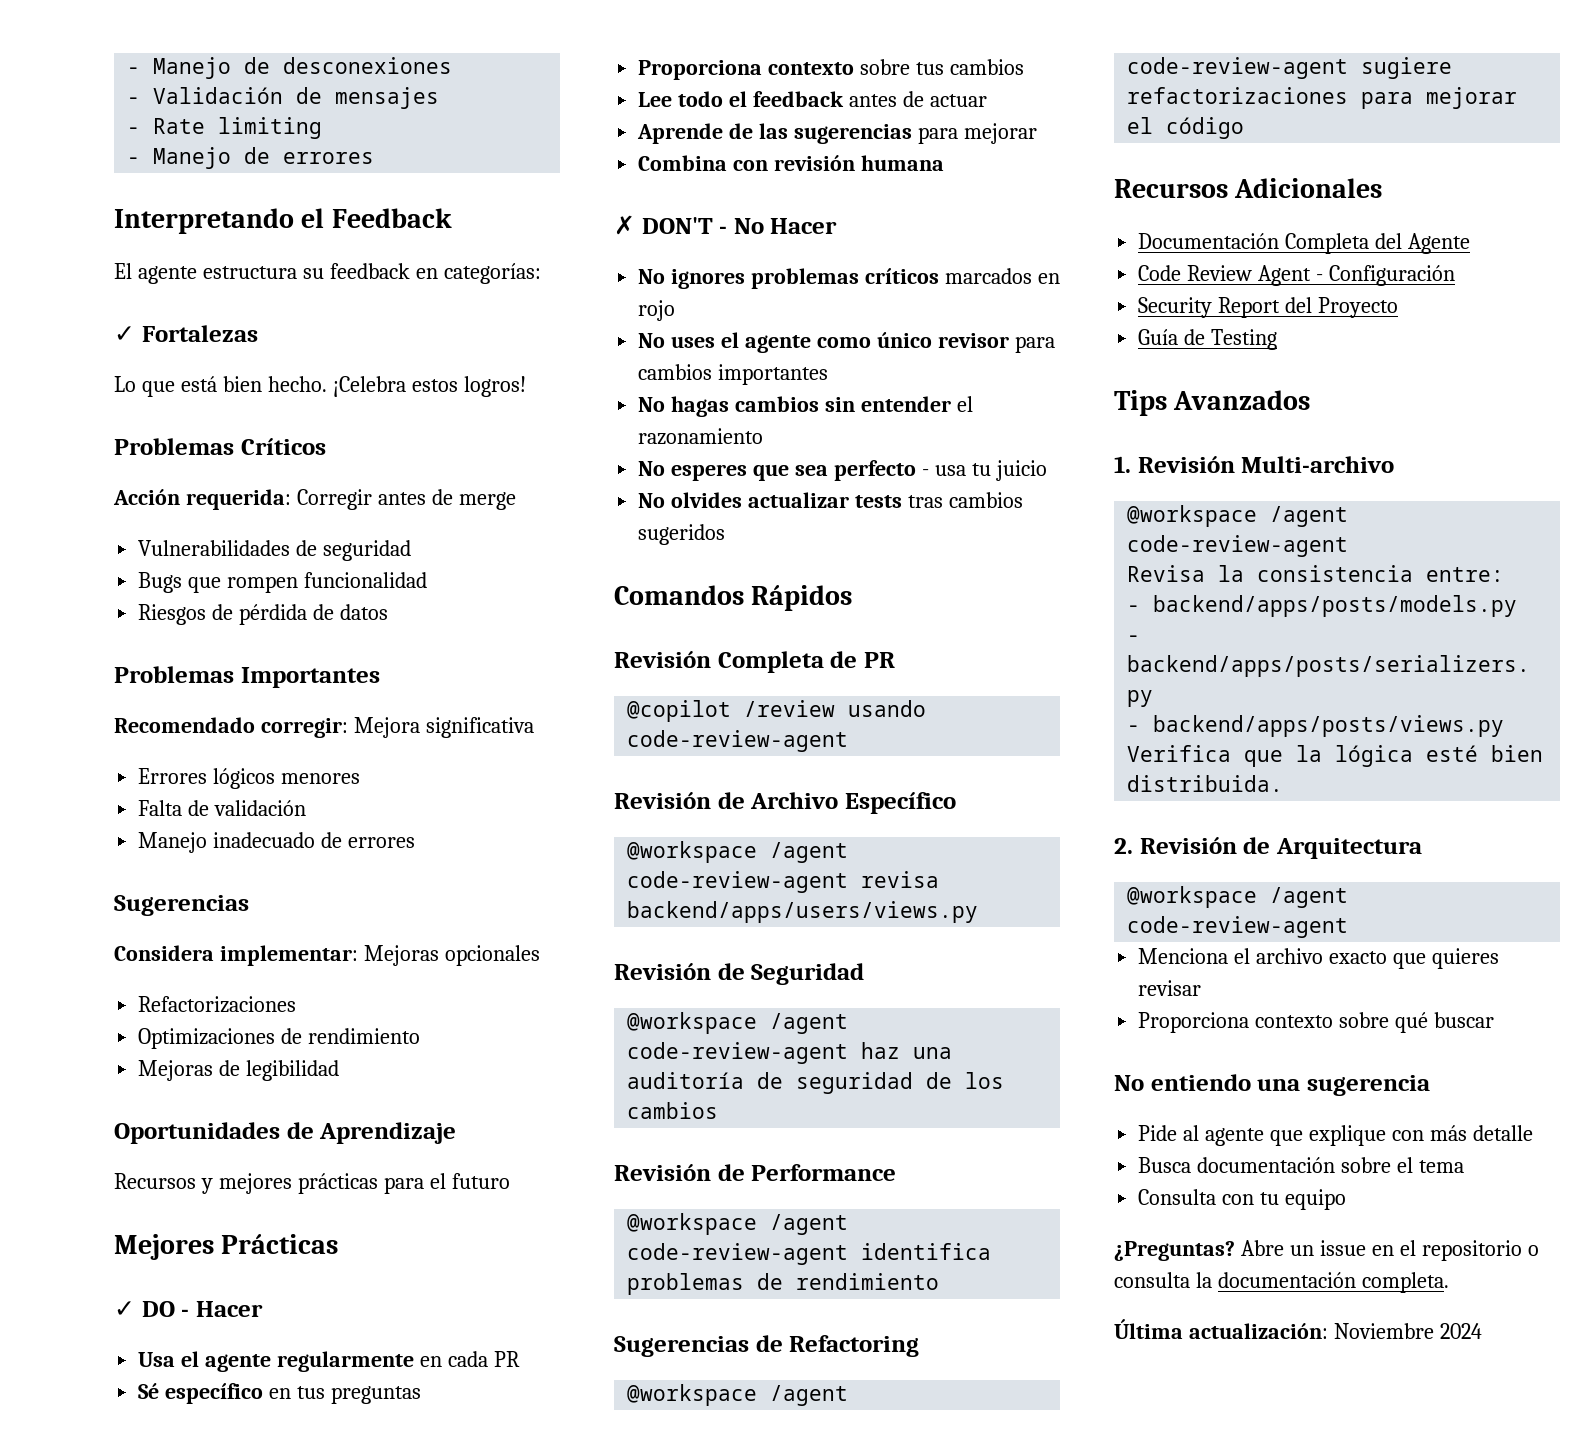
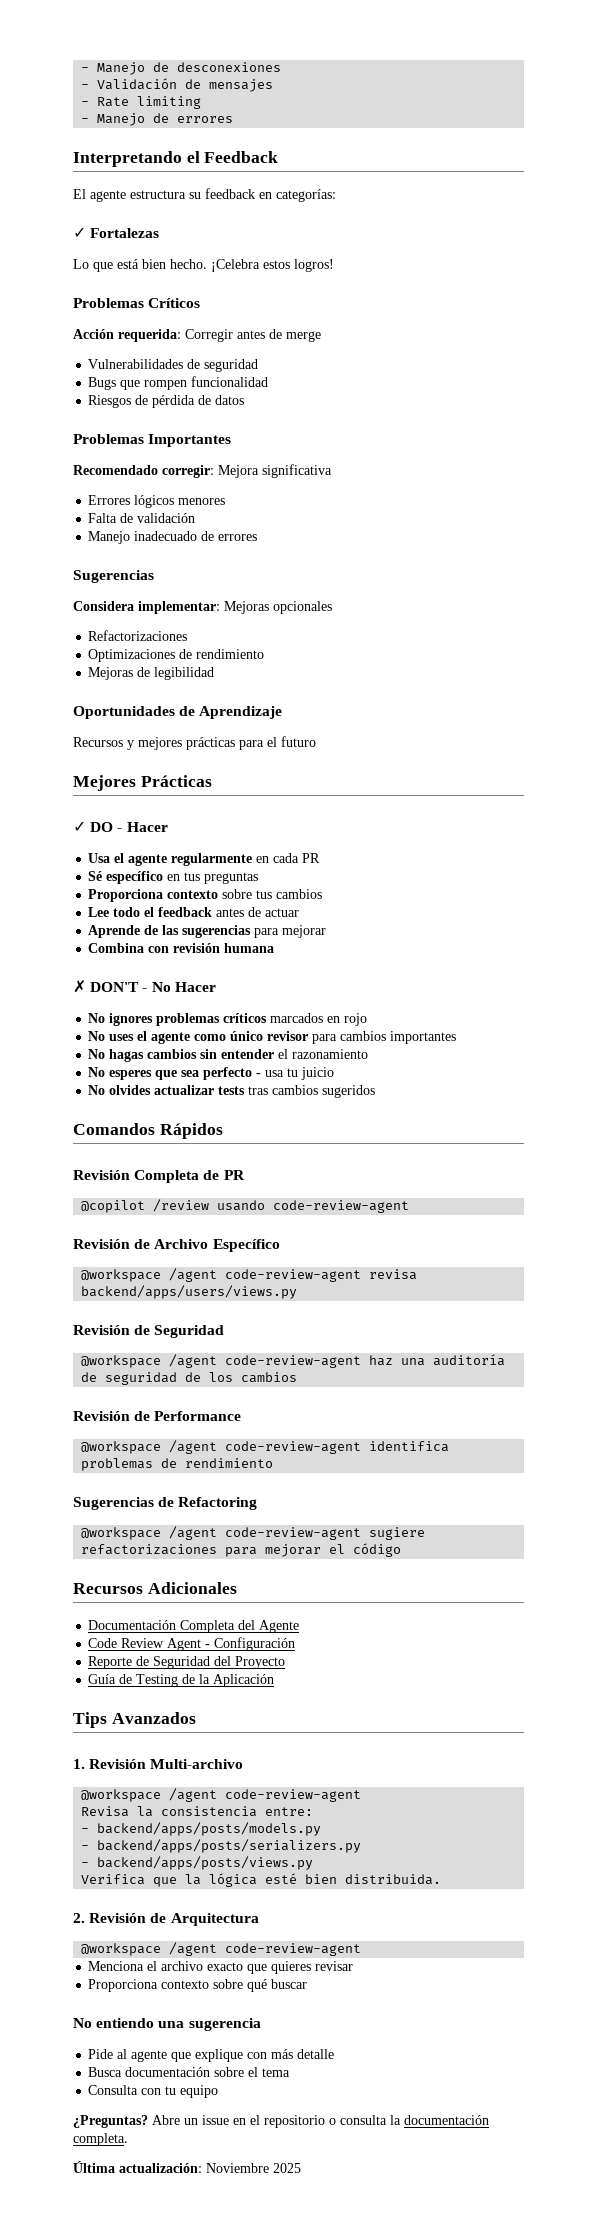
- Security Report del Proyecto
+ Reporte de Seguridad del Proyecto
- Guía de Testing
+ Guía de Testing de la Aplicación
- Última actualización: Noviembre 2024
+ Última actualización: Noviembre 2025

